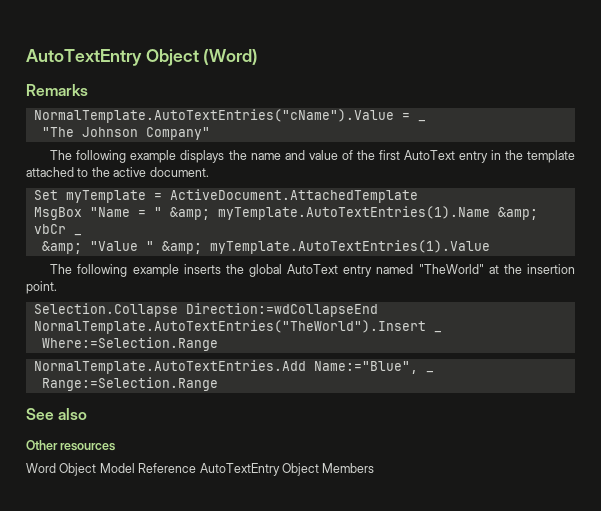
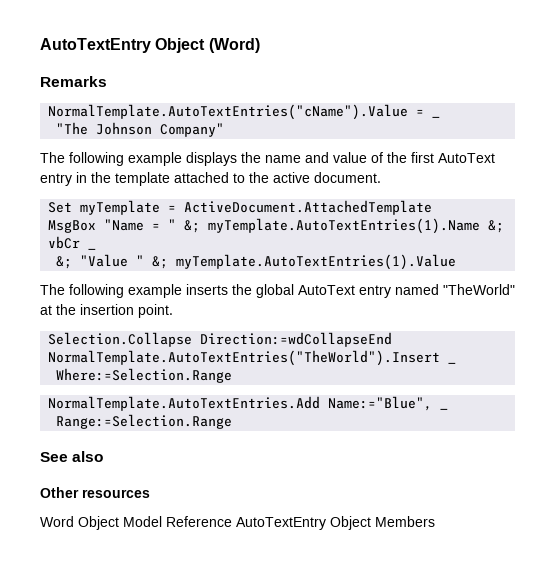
- MsgBox "Name = " &amp; myTemplate.AutoTextEntries(1).Name &amp; vbCr _
+ MsgBox "Name = " &; myTemplate.AutoTextEntries(1).Name &; vbCr _
- &amp; "Value " &amp; myTemplate.AutoTextEntries(1).Value
+ &; "Value " &; myTemplate.AutoTextEntries(1).Value

